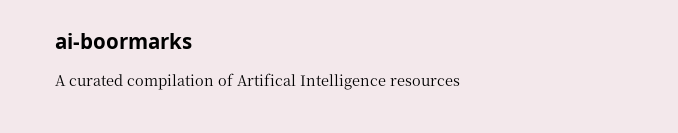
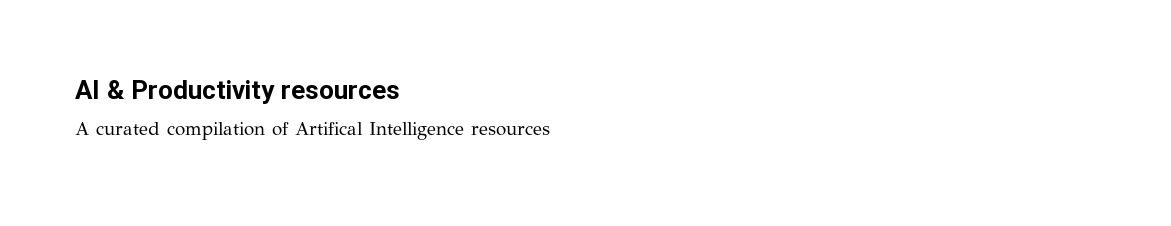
- ai-boormarks
+ AI & Productivity resources

